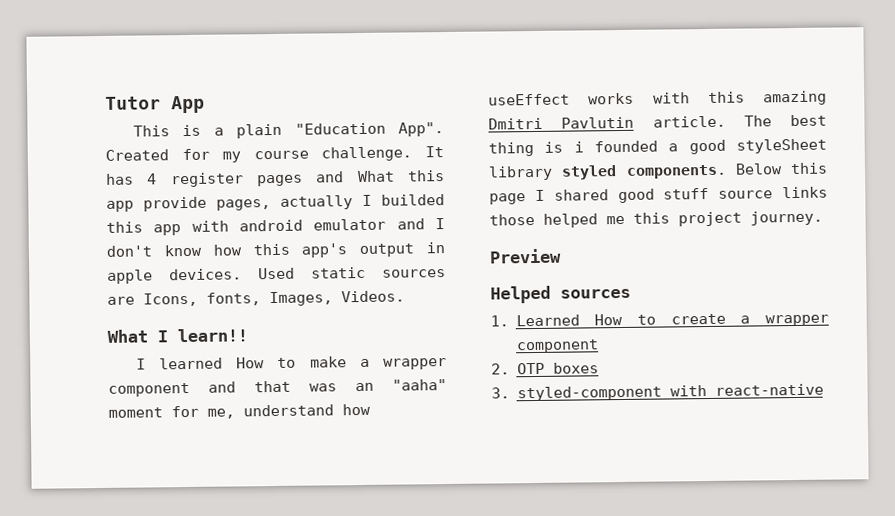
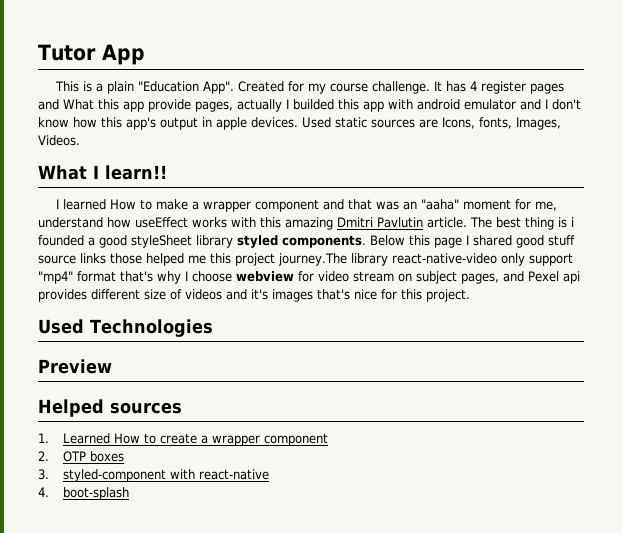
- Below this page I shared good stuff source links those helped me this project journey.
+ Below this page I shared good stuff source links those helped me this project journey.The library react-native-video only support "mp4" format that's why I choose webview for video stream on subject pages, and Pexel api provides different size of videos and it's images that's nice for this project.
+ Used Technologies
+ 4. boot-splash

